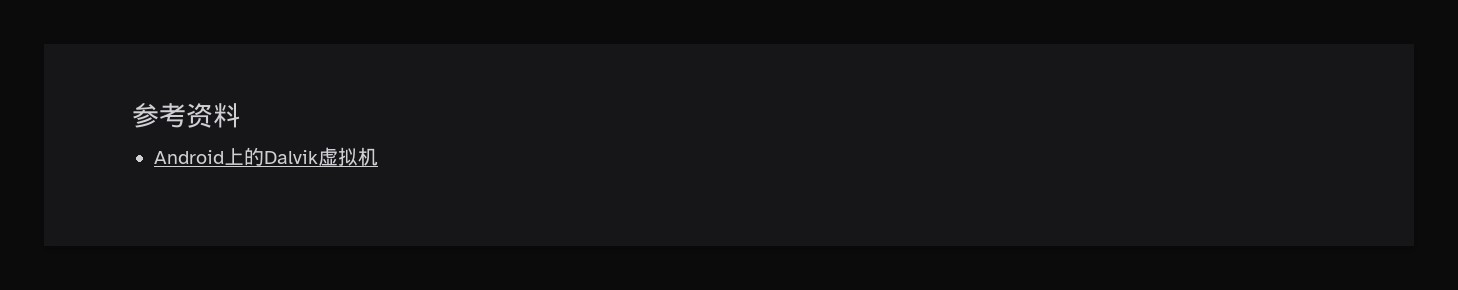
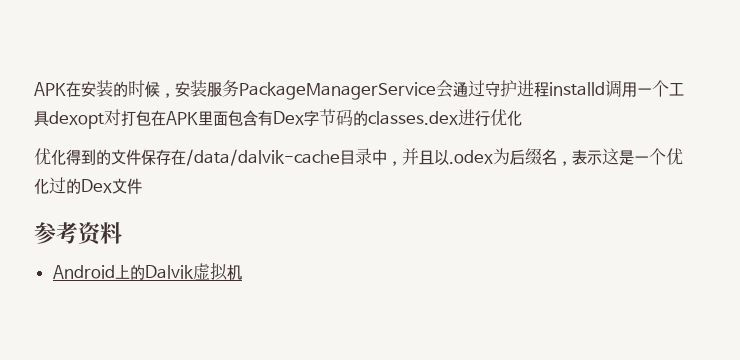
+ APK在安装的时候，安装服务PackageManagerService会通过守护进程installd调用一个工具dexopt对打包在APK里面包含有Dex字节码的classes.dex进行优化
+ 优化得到的文件保存在/data/dalvik-cache目录中，并且以.odex为后缀名，表示这是一个优化过的Dex文件

